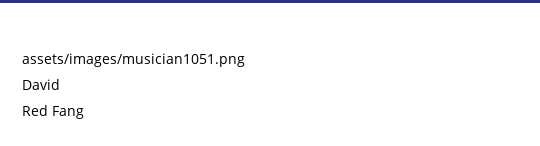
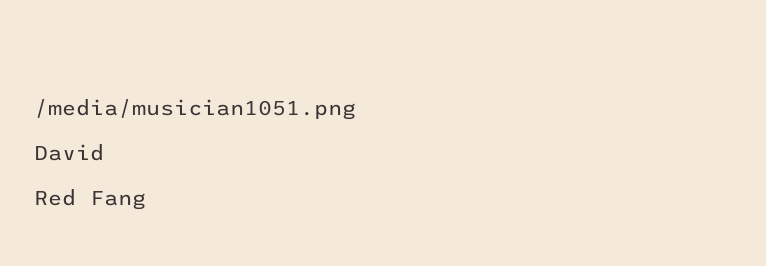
- assets/images/musician1051.png
+ /media/musician1051.png

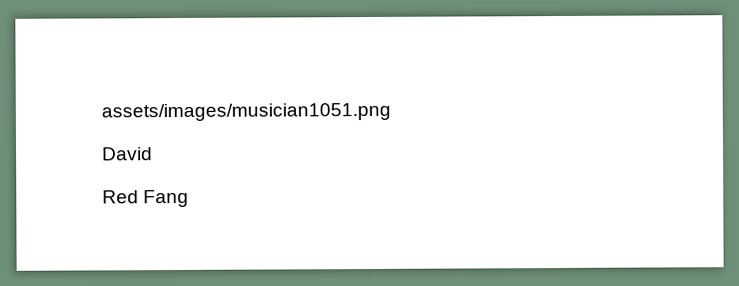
- /media/musician1051.png
+ assets/images/musician1051.png

